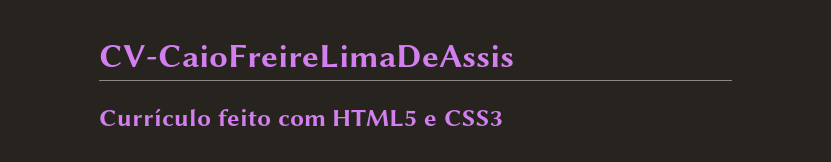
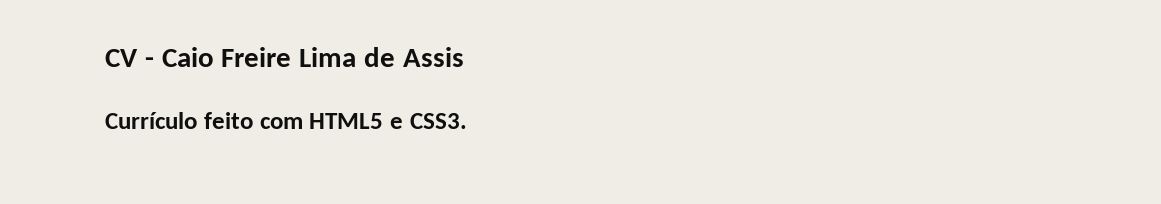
- CV-CaioFreireLimaDeAssis
+ CV - Caio Freire Lima de Assis
- Currículo feito com HTML5 e CSS3
+ Currículo feito com HTML5 e CSS3.

